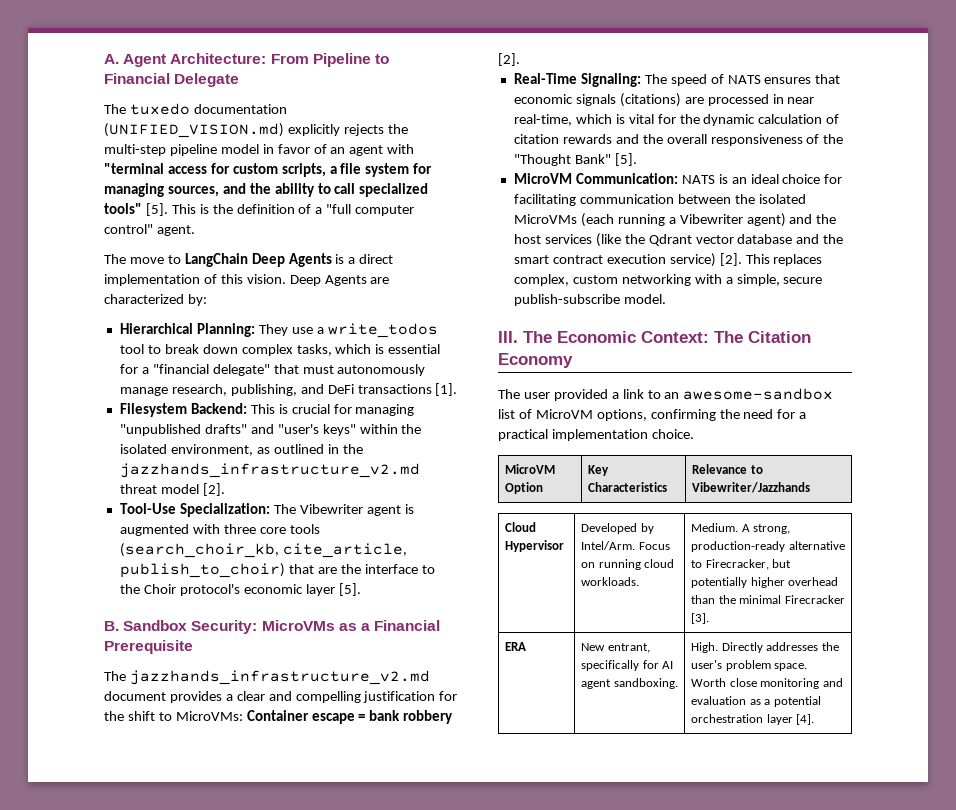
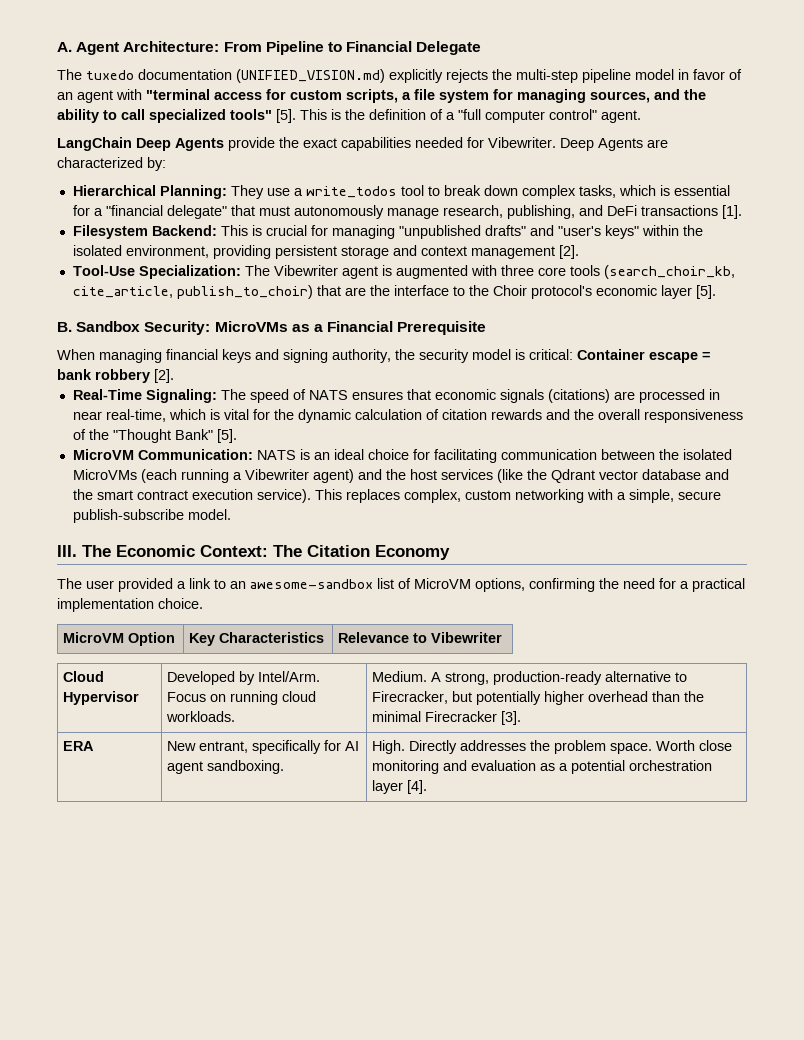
- The move to LangChain Deep Agents is a direct implementation of this vision.
+ LangChain Deep Agents provide the exact capabilities needed for Vibewriter.
- Filesystem Backend: This is crucial for managing "unpublished drafts" and "user's keys" within the isolated environment, as outlined in the jazzhands_infrastructure_v2.md threat model [2].
+ Filesystem Backend: This is crucial for managing "unpublished drafts" and "user's keys" within the isolated environment, providing persistent storage and context management [2].
- The jazzhands_infrastructure_v2.md document provides a clear and compelling justification for the shift to MicroVMs: Container escape = bank robbery [2].
+ When managing financial keys and signing authority, the security model is critical: Container escape = bank robbery [2].
- MicroVM Communication: NATS is an ideal choice for facilitating communication between the isolated MicroVMs (each running a Vibewriter agent) and the host services (like the Qdrant vector database and the smart contract execution service) [2].
+ MicroVM Communication: NATS is an ideal choice for facilitating communication between the isolated MicroVMs (each running a Vibewriter agent) and the host services (like the Qdrant vector database and the smart contract execution service).
- MicroVM Option | Key Characteristics | Relevance to Vibewriter/Jazzhands
+ MicroVM Option | Key Characteristics | Relevance to Vibewriter
- ERA | New entrant, specifically for AI agent sandboxing. | High. Directly addresses the user's problem space. Worth close monitoring and evaluation as a potential orchestration layer [4].
+ ERA | New entrant, specifically for AI agent sandboxing. | High. Directly addresses the problem space. Worth close monitoring and evaluation as a potential orchestration layer [4].

